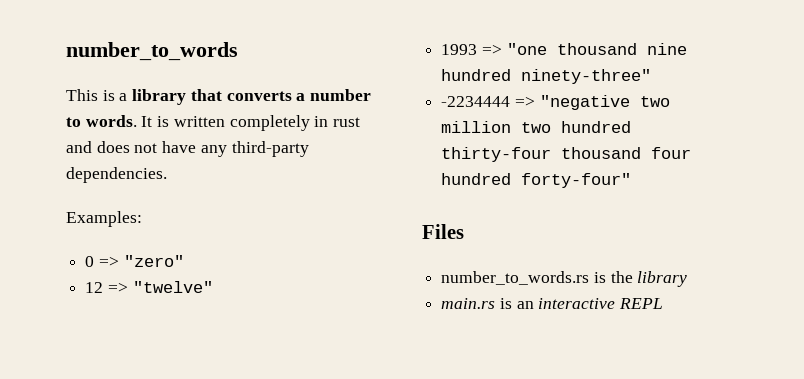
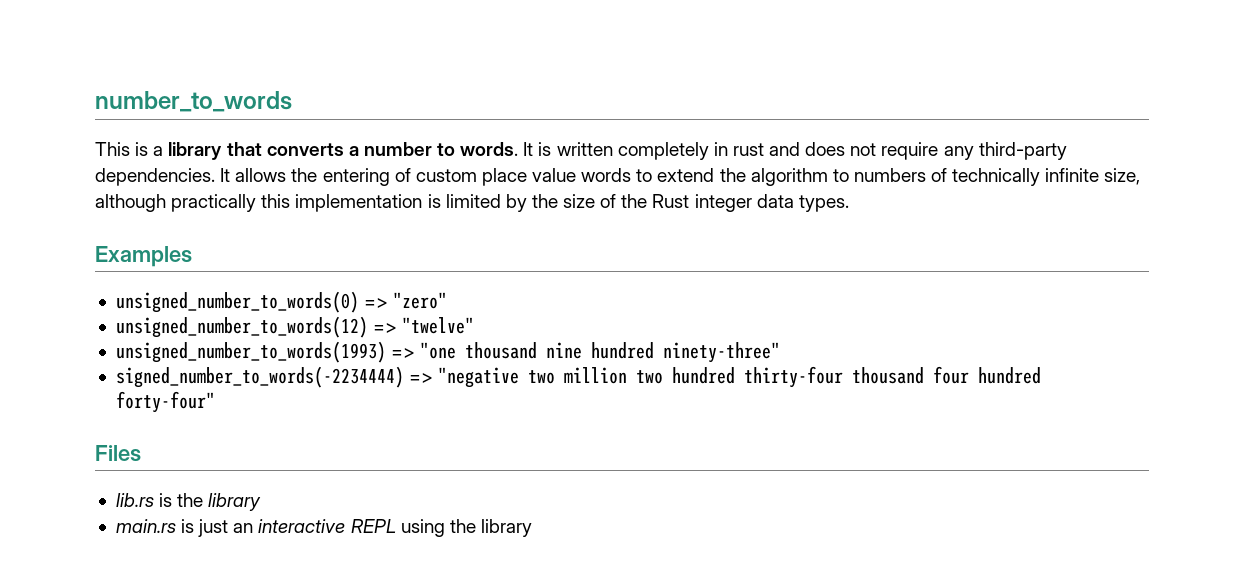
- It is written completely in rust and does not have any third-party dependencies.
- Examples:
- 0 => "zero"
+ It is written completely in rust and does not require any third-party dependencies. It allows the entering of custom place value words to extend the algorithm to numbers of technically infinite size, although practically this implementation is limited by the size of the Rust integer data types.
+ Examples
+ unsigned_number_to_words(0) => "zero"
- 12 => "twelve"
+ unsigned_number_to_words(12) => "twelve"
- 1993 => "one thousand nine hundred ninety-three"
+ unsigned_number_to_words(1993) => "one thousand nine hundred ninety-three"
- -2234444 => "negative two million two hundred thirty-four thousand four hundred forty-four"
+ signed_number_to_words(-2234444) => "negative two million two hundred thirty-four thousand four hundred forty-four"
- number_to_words.rs is the library
+ lib.rs is the library
- main.rs is an interactive REPL
+ main.rs is just an interactive REPL using the library

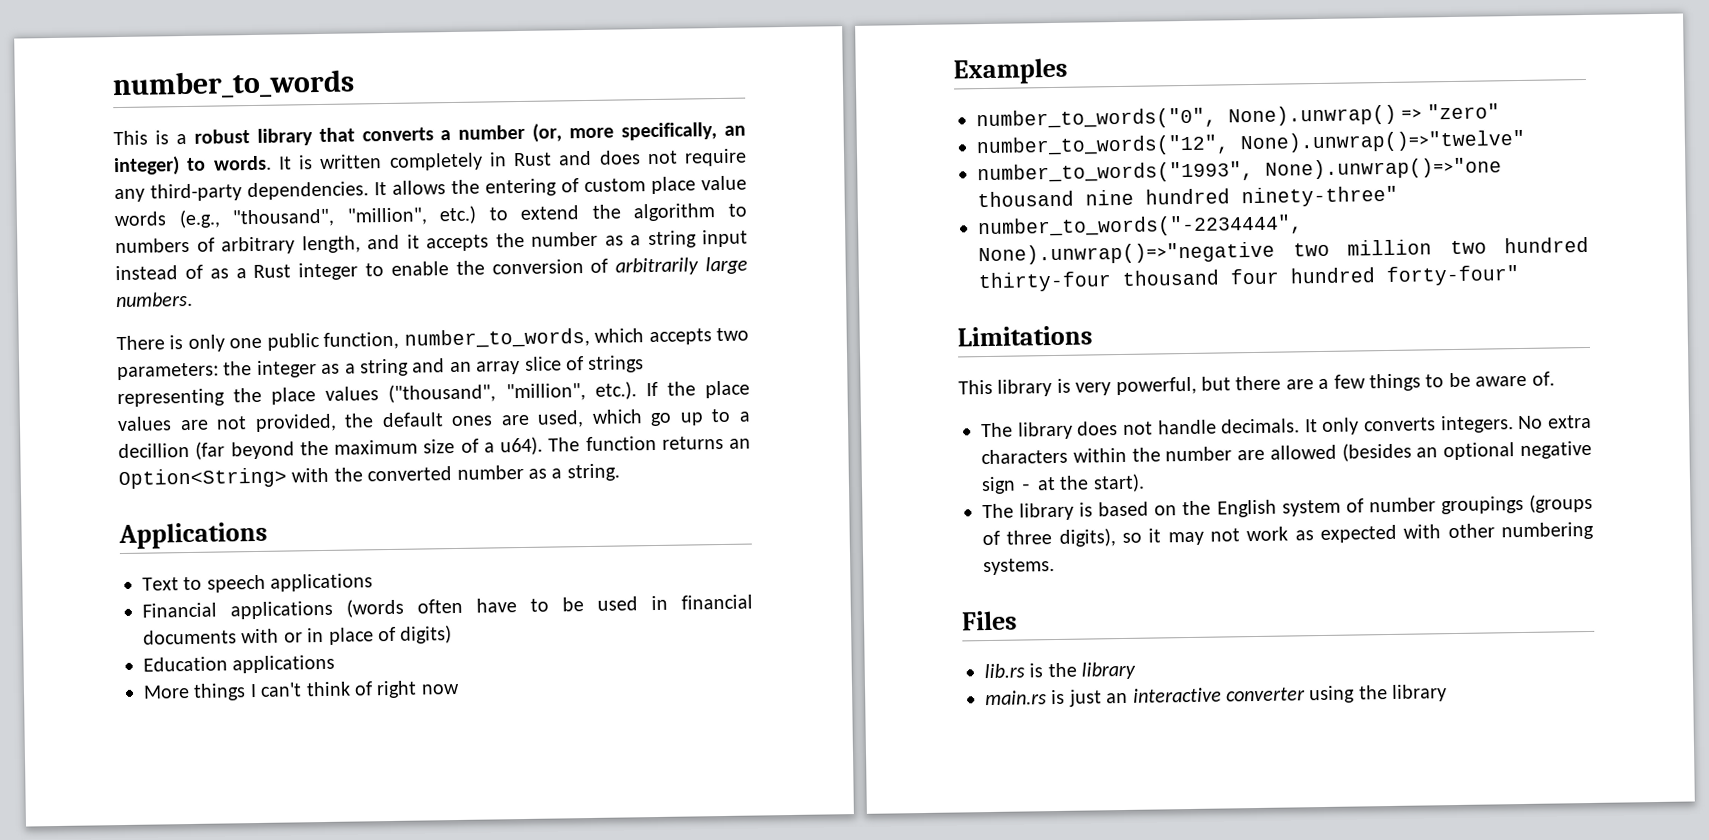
- This is a library that converts a number to words.
+ This is a robust library that converts a number (or, more specifically, an integer) to words.
- It is written completely in rust and does not require any third-party dependencies.
+ It is written completely in Rust and does not require any third-party dependencies.
- It allows the entering of custom place value words to extend the algorithm to numbers of technically infinite size, although practically this implementation is limited by the size of the Rust integer data types.
+ It allows the entering of custom place value words (e.g., "thousand", "million", etc.) to extend the algorithm to numbers of arbitrary length, and it accepts the number as a string input instead of as a Rust integer to enable the conversion of arbitrarily large numbers.
+ There is only one public function, number_to_words, which accepts two parameters: the integer as a string and an array slice of strings representing the place values ("thousand", "million", etc.). If the place values are not provided, the default ones are used, which go up to a decillion (far beyond the maximum size of a u64). The function returns an Option<String> with the converted number as a string.
+ Applications
+ Text to speech applications
+ Financial applications (words often have to be used in financial documents with or in place of digits)
+ Education applications
+ More things I can't think of right now
- unsigned_number_to_words(0) => "zero"
+ number_to_words("0", None).unwrap() => "zero"
- unsigned_number_to_words(12) => "twelve"
- unsigned_number_to_words(1993) => "one thousand nine hundred ninety-three"
+ number_to_words("12", None).unwrap()=>"twelve"
+ number_to_words("1993", None).unwrap()=>"one thousand nine hundred ninety-three"
- signed_number_to_words(-2234444) => "negative two million two hundred thirty-four thousand four hundred forty-four"
+ number_to_words("-2234444", None).unwrap()=>"negative two million two hundred thirty-four thousand four hundred forty-four"
+ Limitations
+ This library is very powerful, but there are a few things to be aware of.
+ The library does not handle decimals. It only converts integers. No extra characters within the number are allowed (besides an optional negative sign - at the start).
+ The library is based on the English system of number groupings (groups of three digits), so it may not work as expected with other numbering systems.
- main.rs is just an interactive REPL using the library
+ main.rs is just an interactive converter using the library

